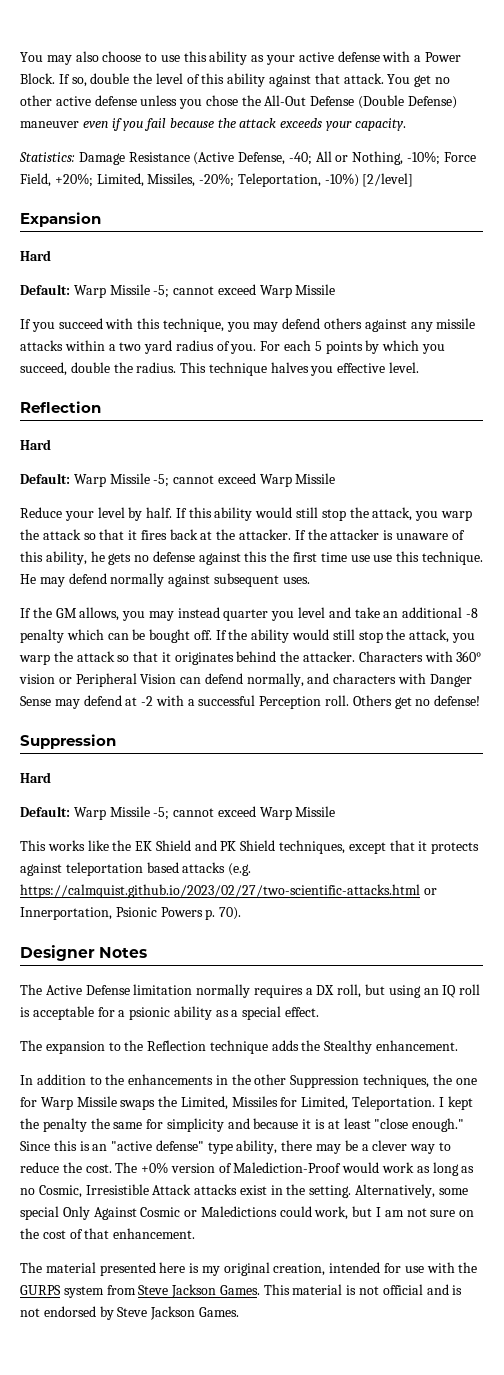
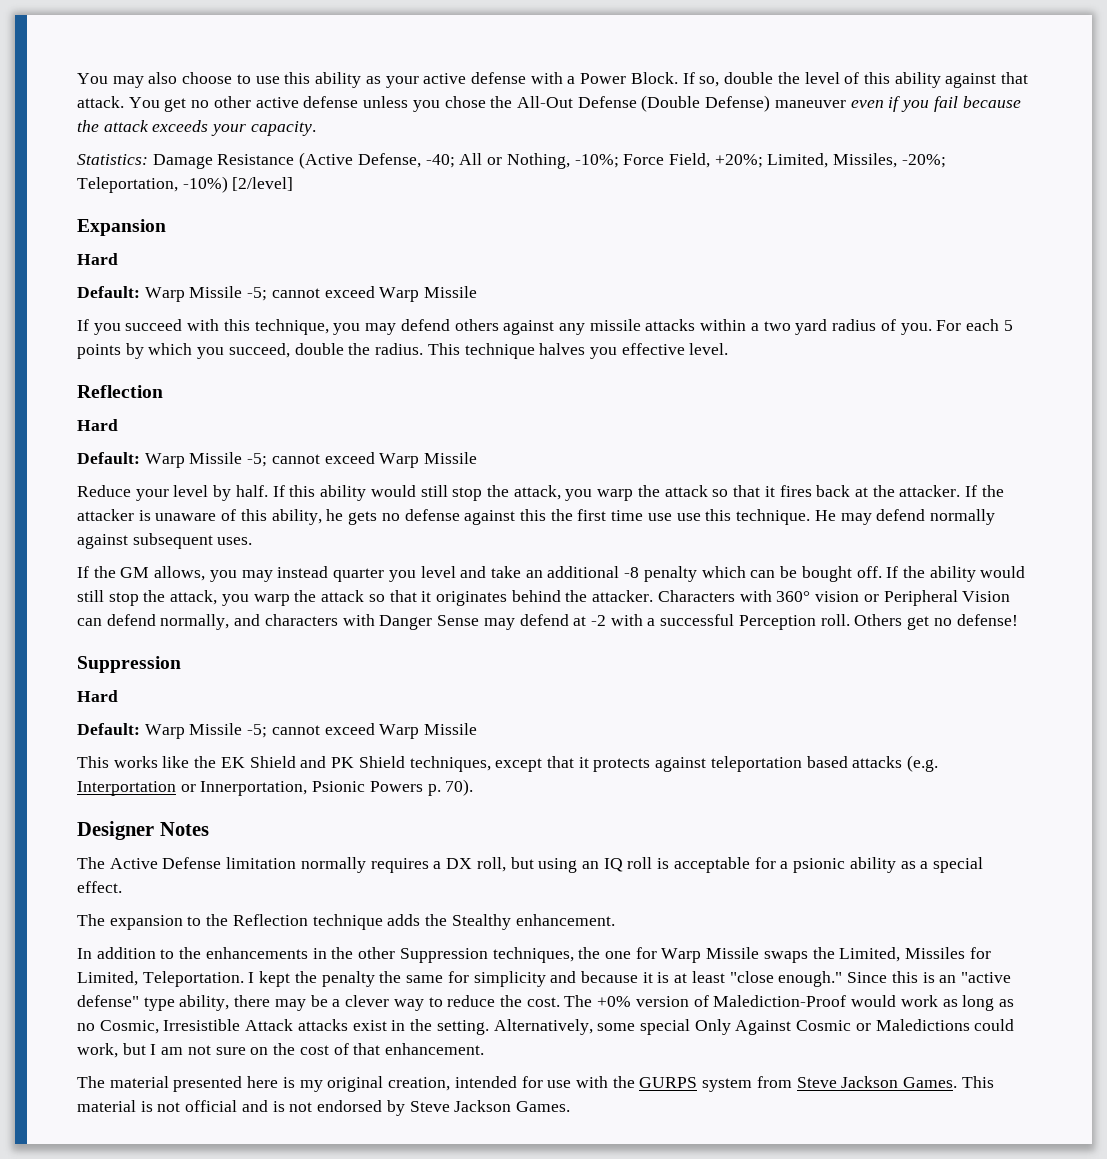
- This works like the EK Shield and PK Shield techniques, except that it protects against teleportation based attacks (e.g. https://calmquist.github.io/2023/02/27/two-scientific-attacks.html or Innerportation, Psionic Powers p. 70).
+ This works like the EK Shield and PK Shield techniques, except that it protects against teleportation based attacks (e.g. Interportation or Innerportation, Psionic Powers p. 70).

